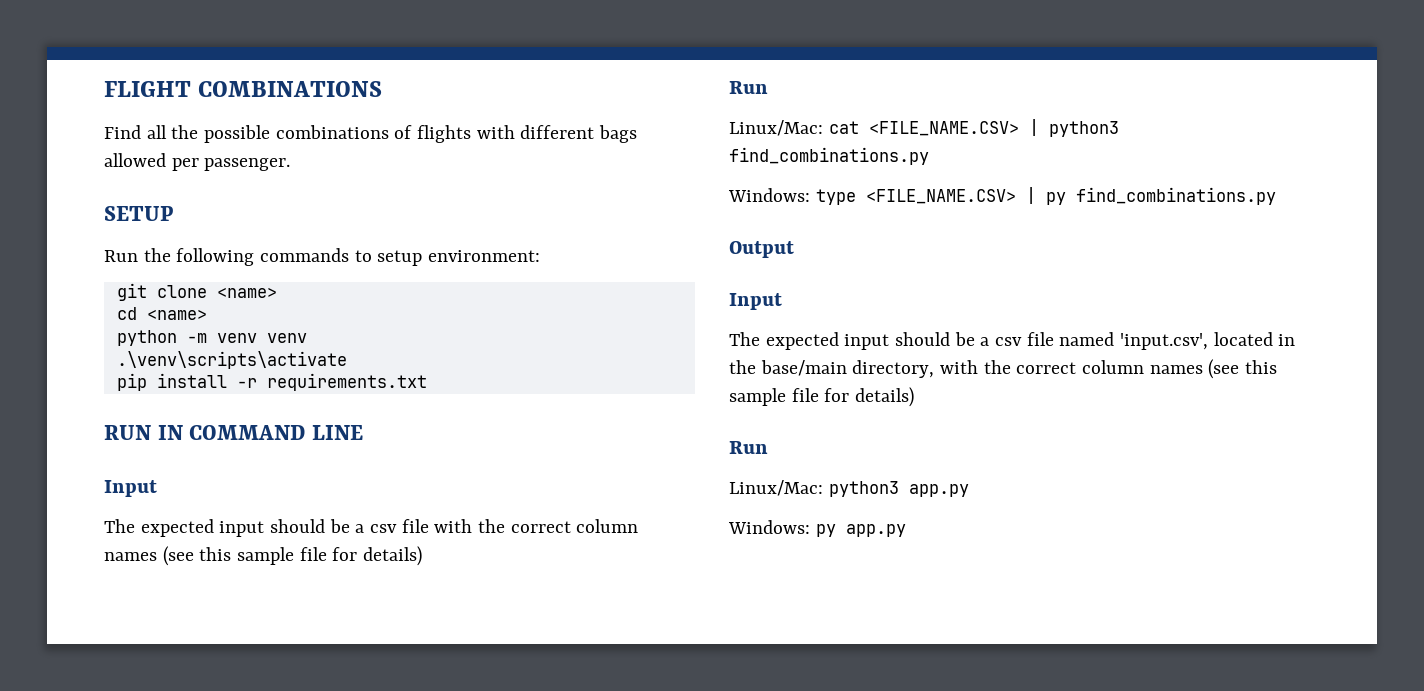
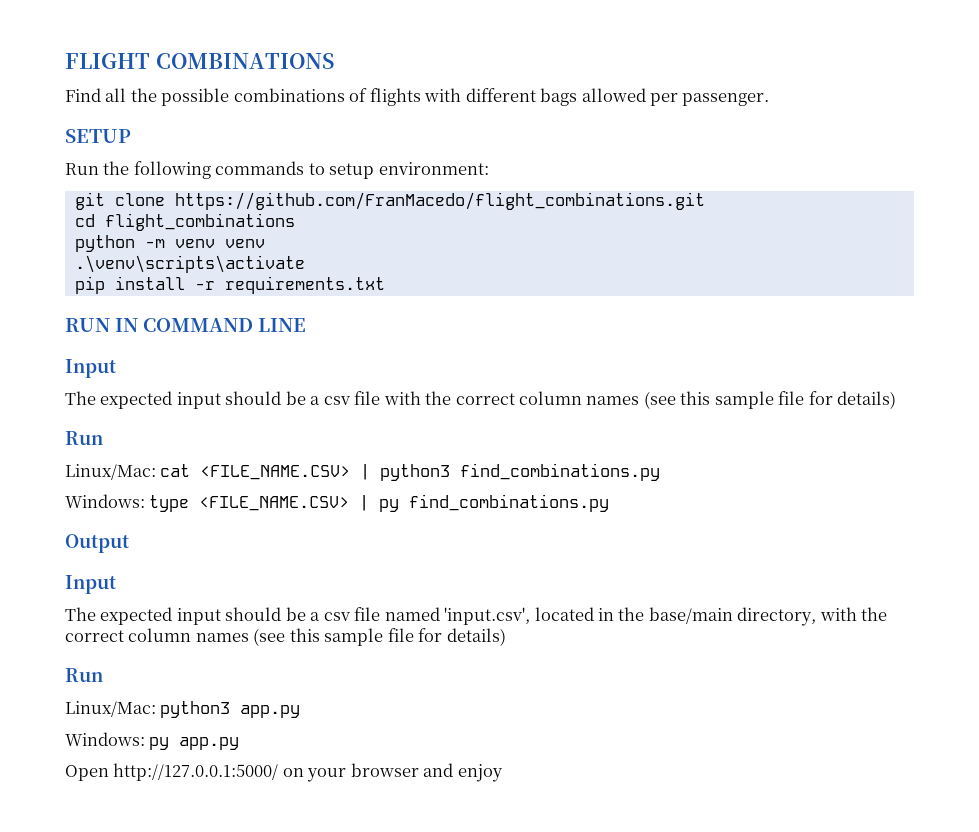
- git clone <name>
+ git clone https://github.com/FranMacedo/flight_combinations.git
- cd <name>
+ cd flight_combinations
+ Open http://127.0.0.1:5000/ on your browser and enjoy

